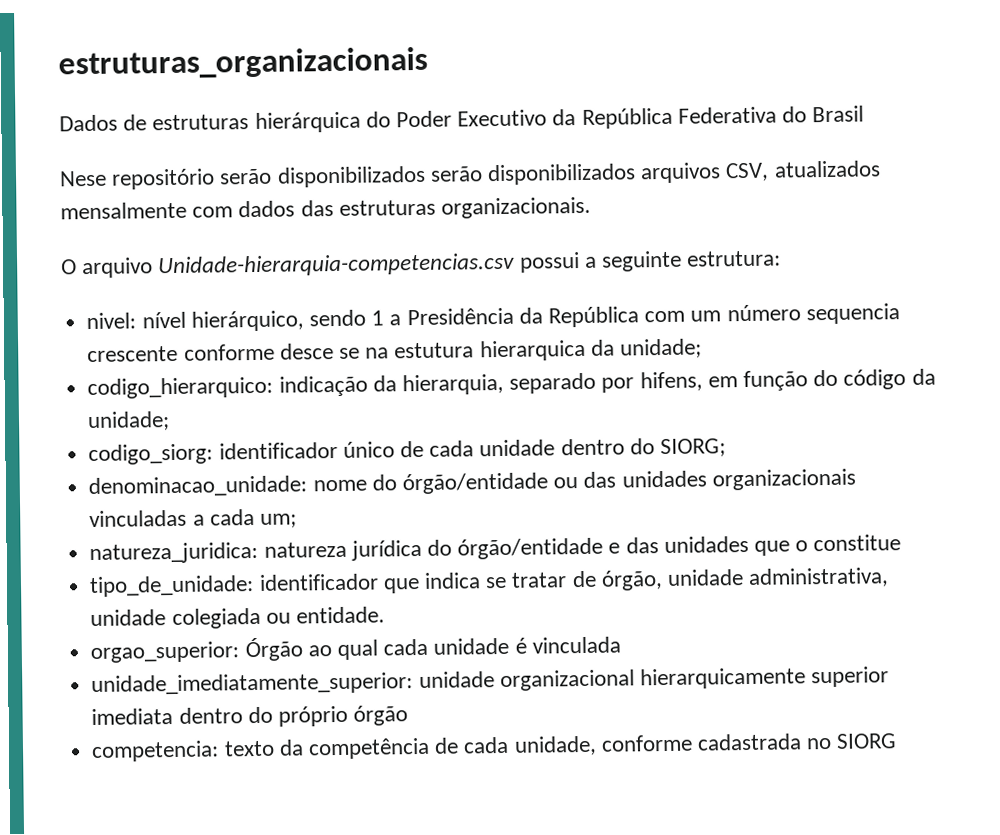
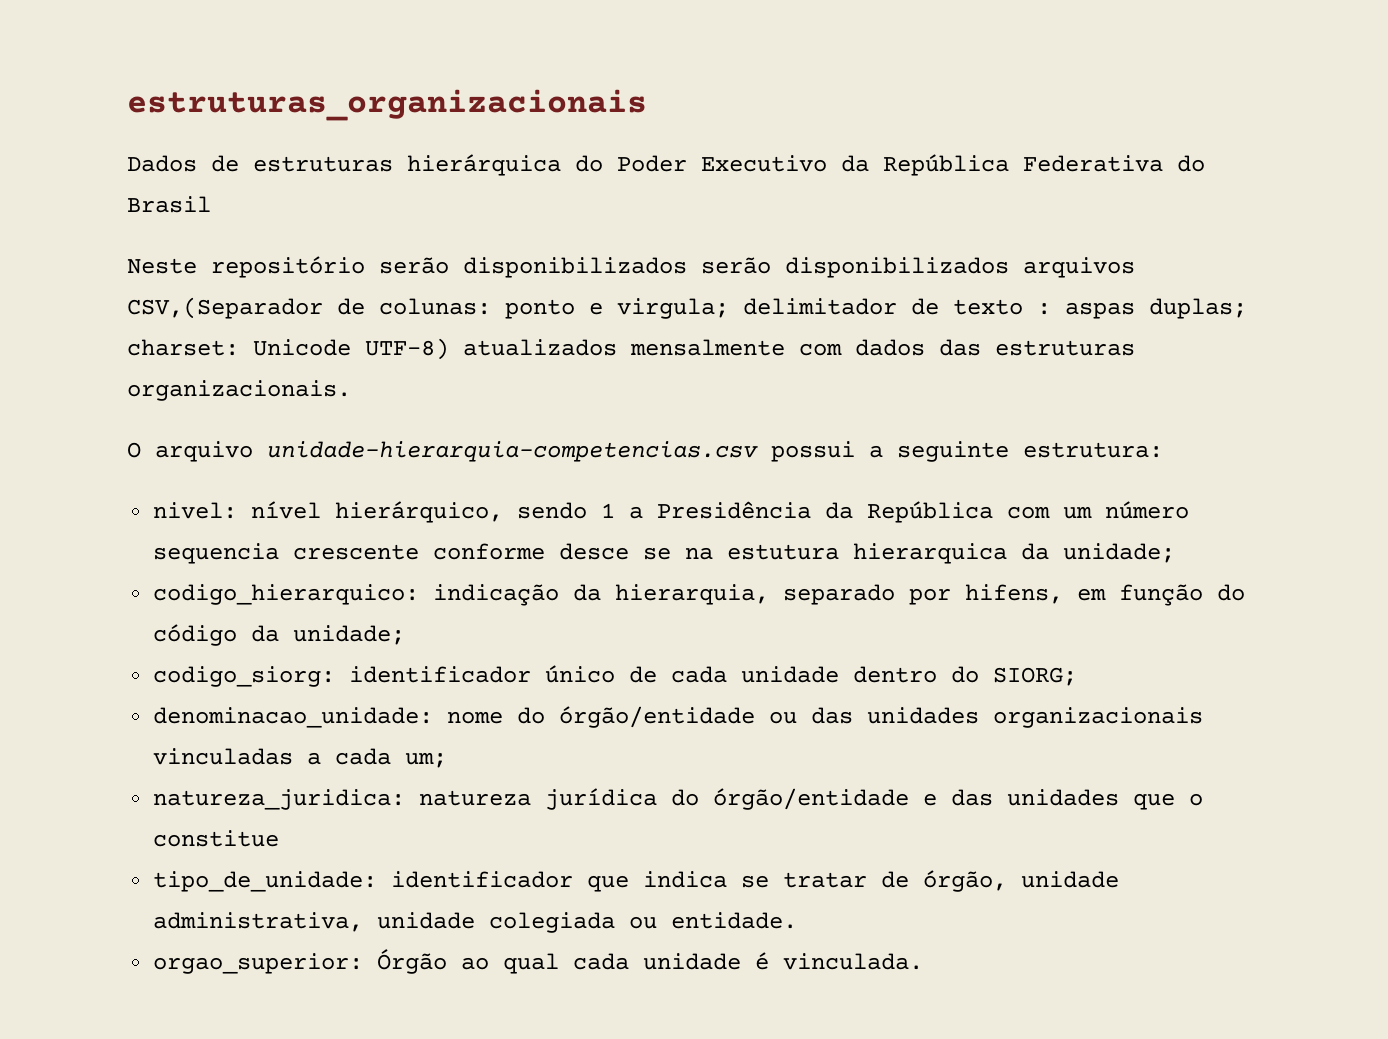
- Nese repositório serão disponibilizados serão disponibilizados arquivos CSV, atualizados mensalmente com dados das estruturas organizacionais.
+ Neste repositório serão disponibilizados serão disponibilizados arquivos CSV,(Separador de colunas: ponto e virgula; delimitador de texto : aspas duplas; charset: Unicode UTF-8) atualizados mensalmente com dados das estruturas organizacionais.
- O arquivo Unidade-hierarquia-competencias.csv possui a seguinte estrutura:
+ O arquivo unidade-hierarquia-competencias.csv possui a seguinte estrutura:
- orgao_superior: Órgão ao qual cada unidade é vinculada
- unidade_imediatamente_superior: unidade organizacional hierarquicamente superior imediata dentro do próprio órgão
- competencia: texto da competência de cada unidade, conforme cadastrada no SIORG
+ orgao_superior: Órgão ao qual cada unidade é vinculada.

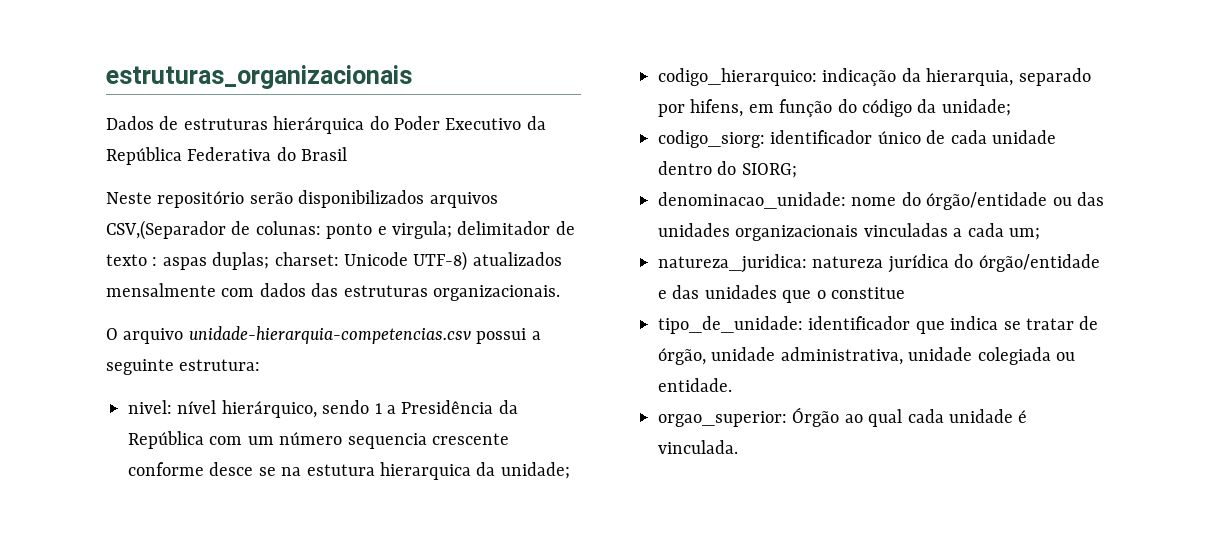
- Neste repositório serão disponibilizados serão disponibilizados arquivos CSV,(Separador de colunas: ponto e virgula; delimitador de texto : aspas duplas; charset: Unicode UTF-8) atualizados mensalmente com dados das estruturas organizacionais.
+ Neste repositório serão disponibilizados arquivos CSV,(Separador de colunas: ponto e virgula; delimitador de texto : aspas duplas; charset: Unicode UTF-8) atualizados mensalmente com dados das estruturas organizacionais.

